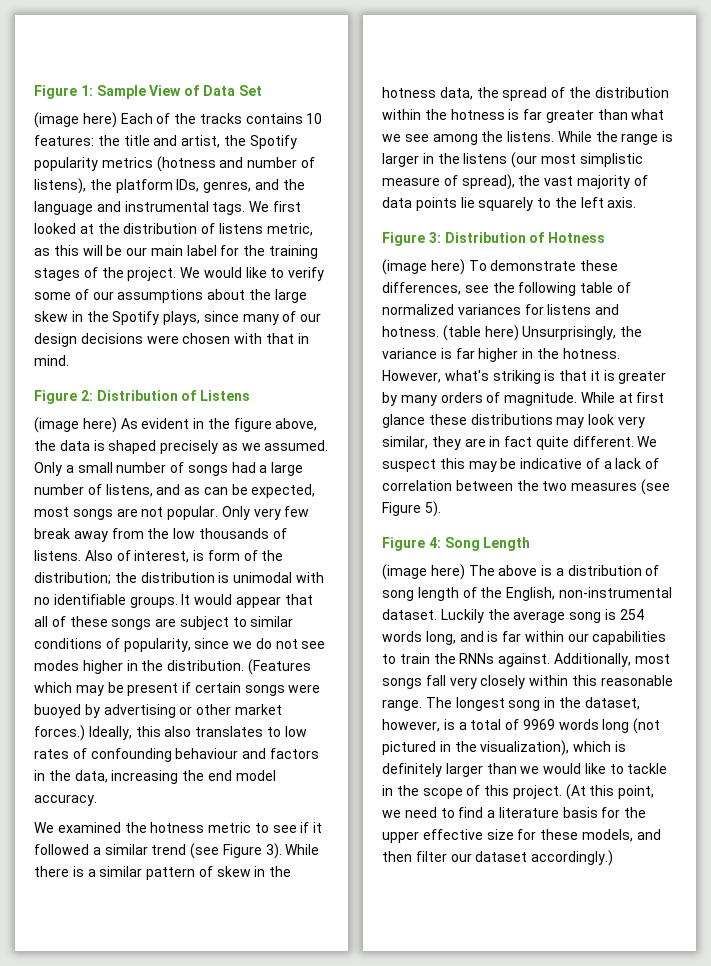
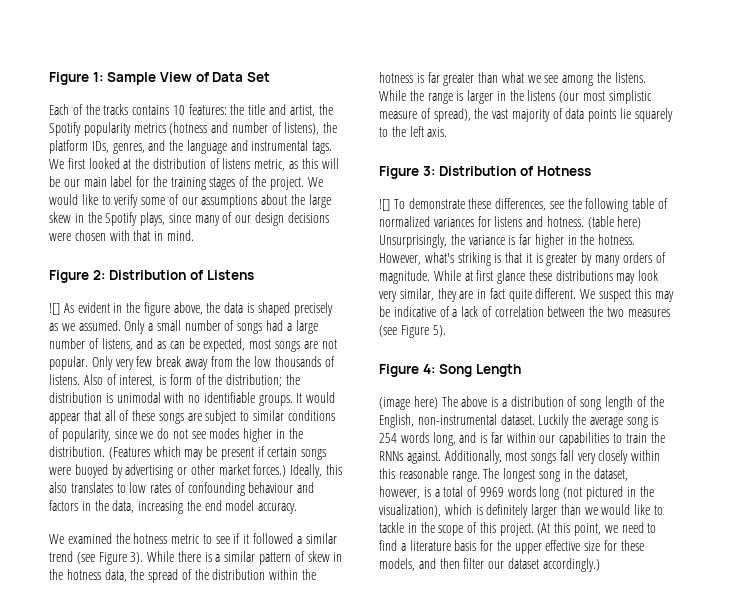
- (image here) Each of the tracks contains 10 features: the title and artist, the Spotify popularity metrics (hotness and number of listens), the platform IDs, genres, and the language and instrumental tags.
+ Each of the tracks contains 10 features: the title and artist, the Spotify popularity metrics (hotness and number of listens), the platform IDs, genres, and the language and instrumental tags.
- (image here) As evident in the figure above, the data is shaped precisely as we assumed.
+ ![] As evident in the figure above, the data is shaped precisely as we assumed.
- (image here) To demonstrate these differences, see the following table of normalized variances for listens and hotness.
+ ![] To demonstrate these differences, see the following table of normalized variances for listens and hotness.

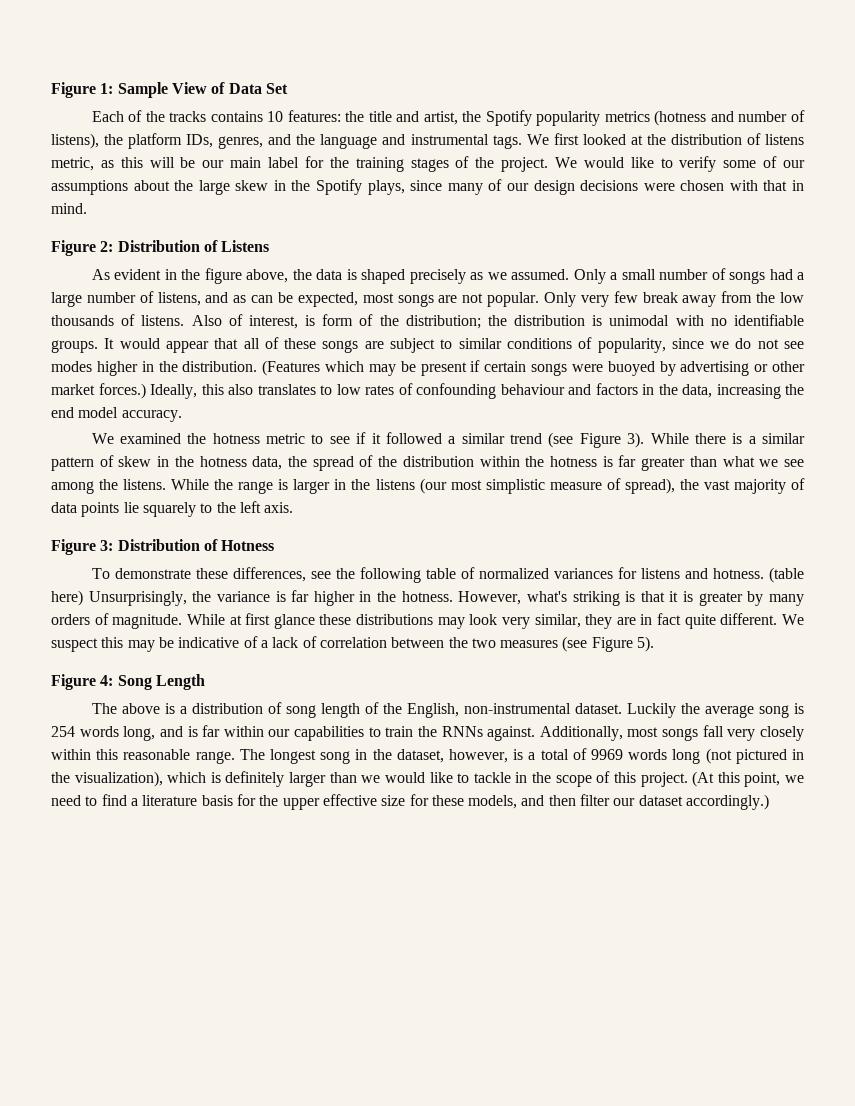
- ![] As evident in the figure above, the data is shaped precisely as we assumed.
+ As evident in the figure above, the data is shaped precisely as we assumed.
- ![] To demonstrate these differences, see the following table of normalized variances for listens and hotness.
+ To demonstrate these differences, see the following table of normalized variances for listens and hotness.
- (image here) The above is a distribution of song length of the English, non-instrumental dataset.
+ The above is a distribution of song length of the English, non-instrumental dataset.

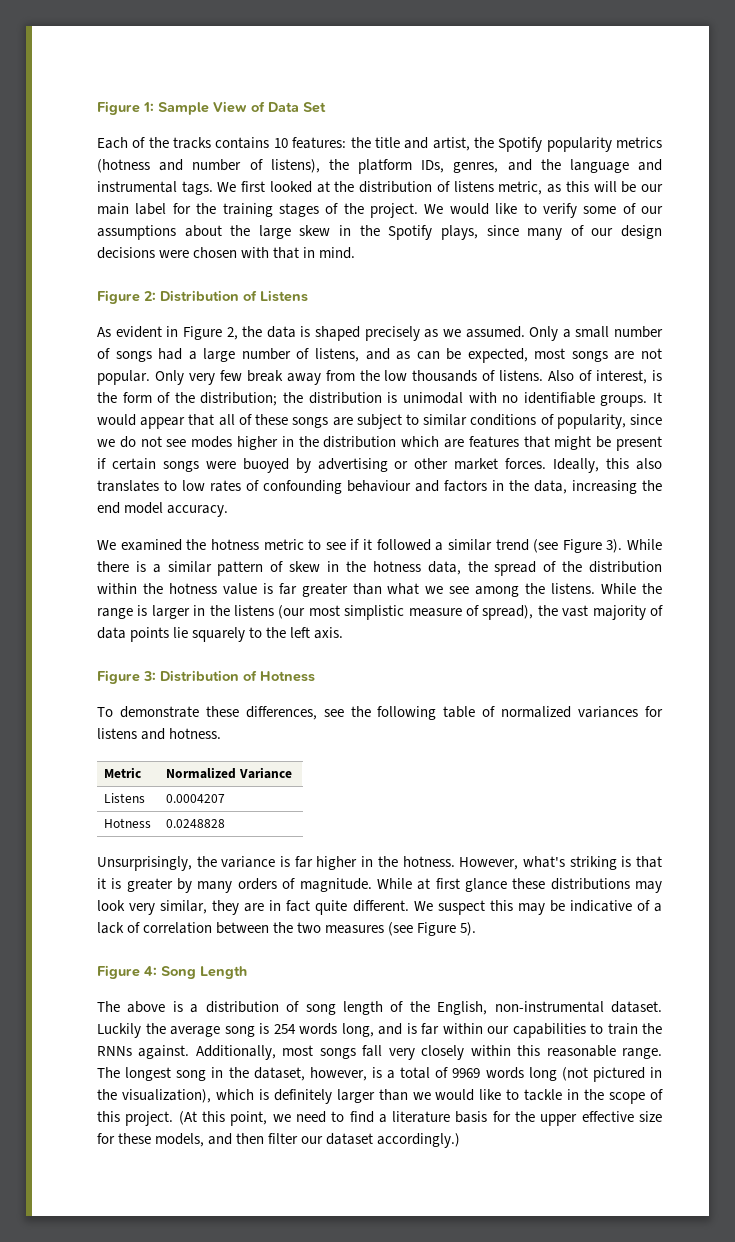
- As evident in the figure above, the data is shaped precisely as we assumed.
+ As evident in Figure 2, the data is shaped precisely as we assumed.
- Also of interest, is form of the distribution; the distribution is unimodal with no identifiable groups.
+ Also of interest, is the form of the distribution; the distribution is unimodal with no identifiable groups.
- It would appear that all of these songs are subject to similar conditions of popularity, since we do not see modes higher in the distribution. (Features which may be present if certain songs were buoyed by advertising or other market forces.)
+ It would appear that all of these songs are subject to similar conditions of popularity, since we do not see modes higher in the distribution which are features that might be present if certain songs were buoyed by advertising or other market forces.
- While there is a similar pattern of skew in the hotness data, the spread of the distribution within the hotness is far greater than what we see among the listens.
+ While there is a similar pattern of skew in the hotness data, the spread of the distribution within the hotness value is far greater than what we see among the listens.
- To demonstrate these differences, see the following table of normalized variances for listens and hotness. (table here) Unsurprisingly, the variance is far higher in the hotness.
+ To demonstrate these differences, see the following table of normalized variances for listens and hotness.
+ Metric | Normalized Variance
+ Listens | 0.0004207
+ Hotness | 0.0248828
+ Unsurprisingly, the variance is far higher in the hotness.

